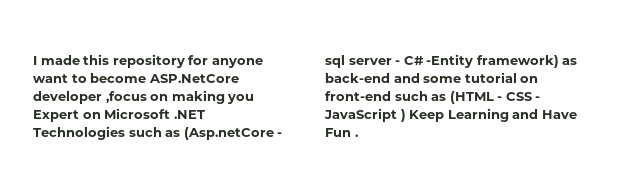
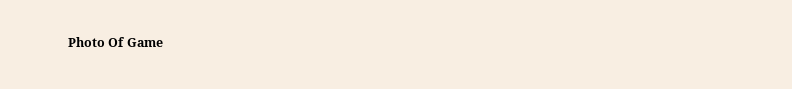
- I made this repository for anyone want to become ASP.NetCore developer ,focus on making you Expert on Microsoft .NET Technologies such as (Asp.netCore - sql server - C# -Entity framework) as back-end and some tutorial on front-end such as (HTML - CSS - JavaScript ) Keep Learning and Have Fun .
+ Photo Of Game

